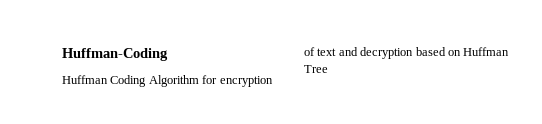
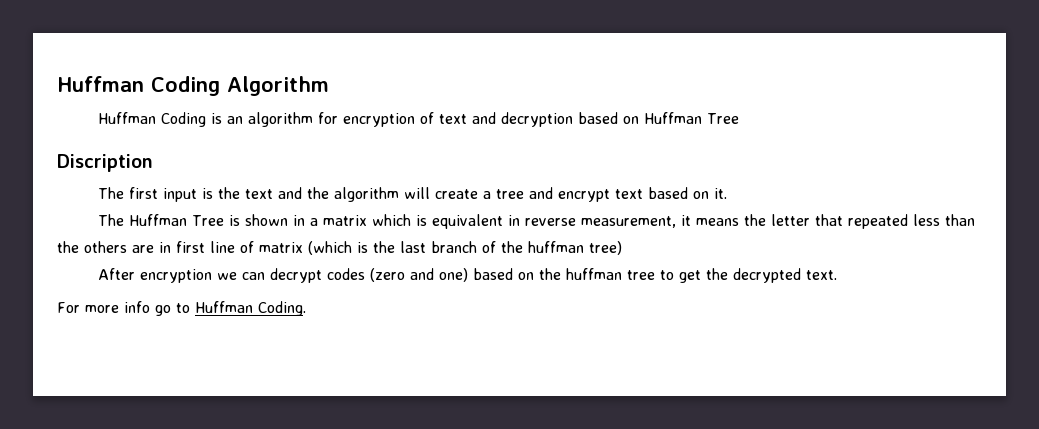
- Huffman-Coding
- Huffman Coding Algorithm for encryption of text and decryption based on Huffman Tree
+ Huffman Coding Algorithm
+ Huffman Coding is an algorithm for encryption of text and decryption based on Huffman Tree
+ Discription
+ The first input is the text and the algorithm will create a tree and encrypt text based on it.
+ The Huffman Tree is shown in a matrix which is equivalent in reverse measurement, it means the letter that repeated less than the others are in first line of matrix (which is the last branch of the huffman tree)
+ After encryption we can decrypt codes (zero and one) based on the huffman tree to get the decrypted text.
+ For more info go to Huffman Coding.

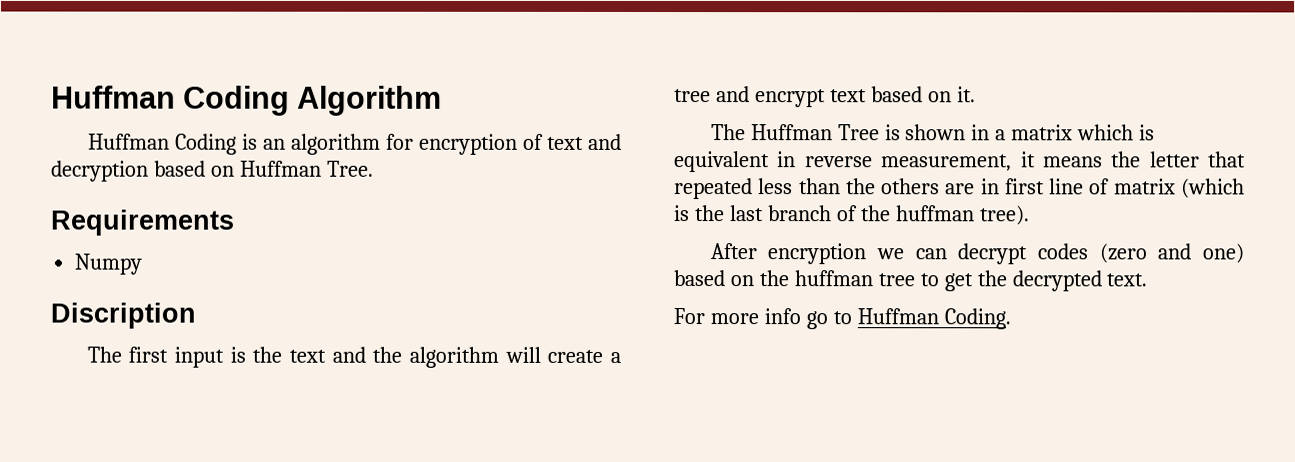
- Huffman Coding is an algorithm for encryption of text and decryption based on Huffman Tree
+ Huffman Coding is an algorithm for encryption of text and decryption based on Huffman Tree.
+ Requirements
+ Numpy
- The Huffman Tree is shown in a matrix which is equivalent in reverse measurement, it means the letter that repeated less than the others are in first line of matrix (which is the last branch of the huffman tree)
+ The Huffman Tree is shown in a matrix which is equivalent in reverse measurement, it means the letter that repeated less than the others are in first line of matrix (which is the last branch of the huffman tree).

